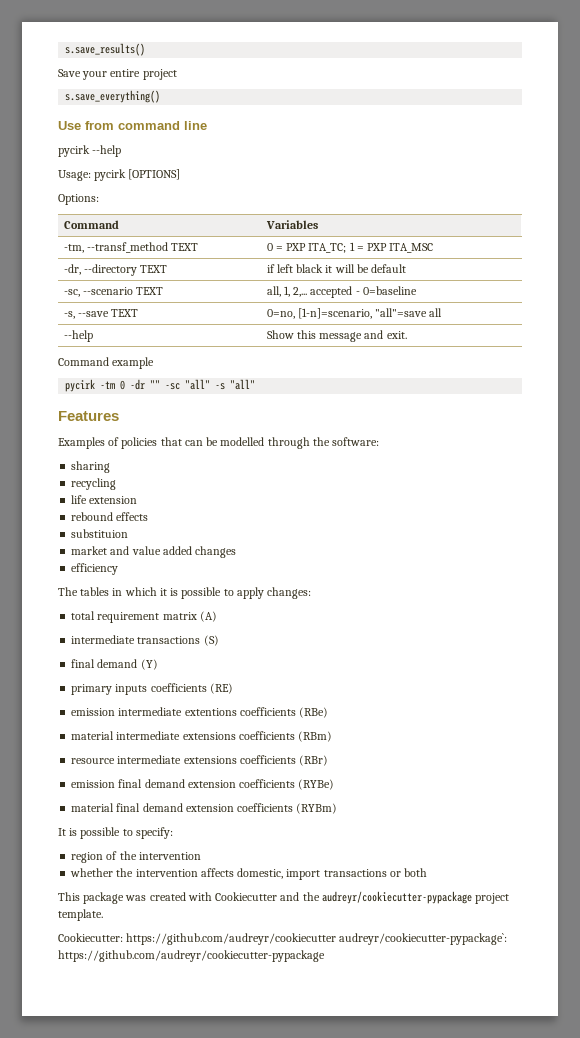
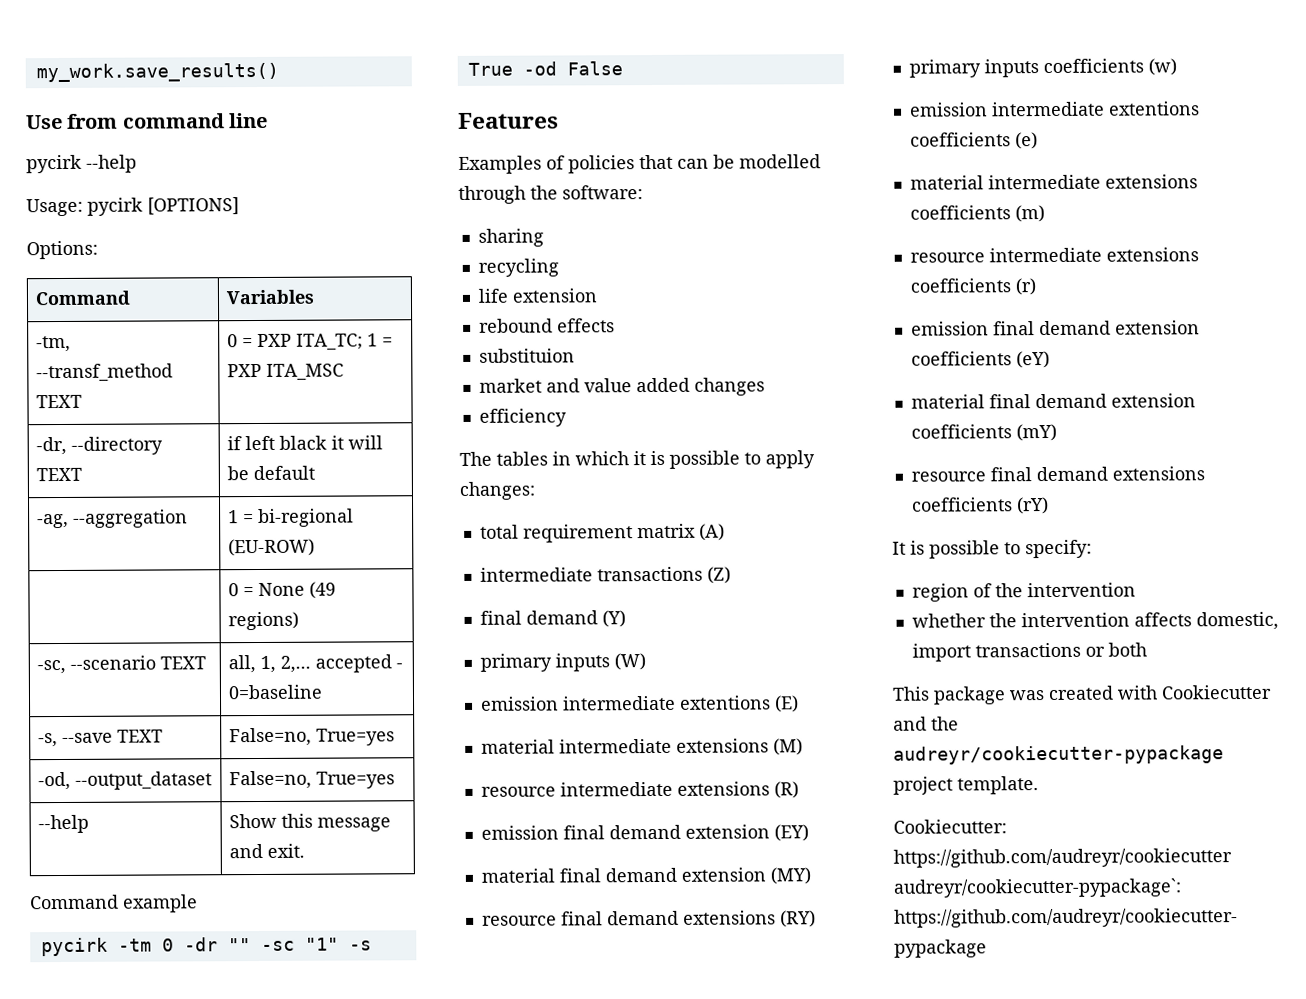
- s.save_results()
- Save your entire project
- s.save_everything()
+ my_work.save_results()
+ -ag, --aggregation | 1 = bi-regional (EU-ROW)
+ | 0 = None (49 regions)
- -s, --save TEXT | 0=no, [1-n]=scenario, "all"=save all
+ -s, --save TEXT | False=no, True=yes
+ -od, --output_dataset | False=no, True=yes
- pycirk -tm 0 -dr "" -sc "all" -s "all"
+ pycirk -tm 0 -dr "" -sc "1" -s True -od False
- intermediate transactions (S)
+ intermediate transactions (Z)
+ primary inputs (W)
+ emission intermediate extentions (E)
+ material intermediate extensions (M)
+ resource intermediate extensions (R)
+ emission final demand extension (EY)
+ material final demand extension (MY)
+ resource final demand extensions (RY)
- primary inputs coefficients (RE)
+ primary inputs coefficients (w)
- emission intermediate extentions coefficients (RBe)
+ emission intermediate extentions coefficients (e)
- material intermediate extensions coefficients (RBm)
+ material intermediate extensions coefficients (m)
- resource intermediate extensions coefficients (RBr)
+ resource intermediate extensions coefficients (r)
- emission final demand extension coefficients (RYBe)
+ emission final demand extension coefficients (eY)
- material final demand extension coefficients (RYBm)
+ material final demand extension coefficients (mY)
+ resource final demand extensions coefficients (rY)

